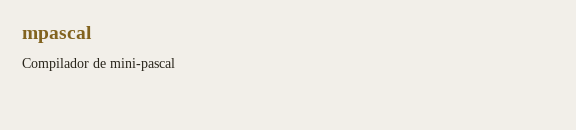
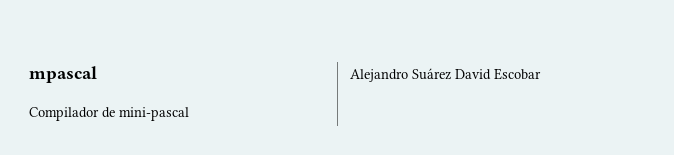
+ Alejandro Suárez David Escobar

